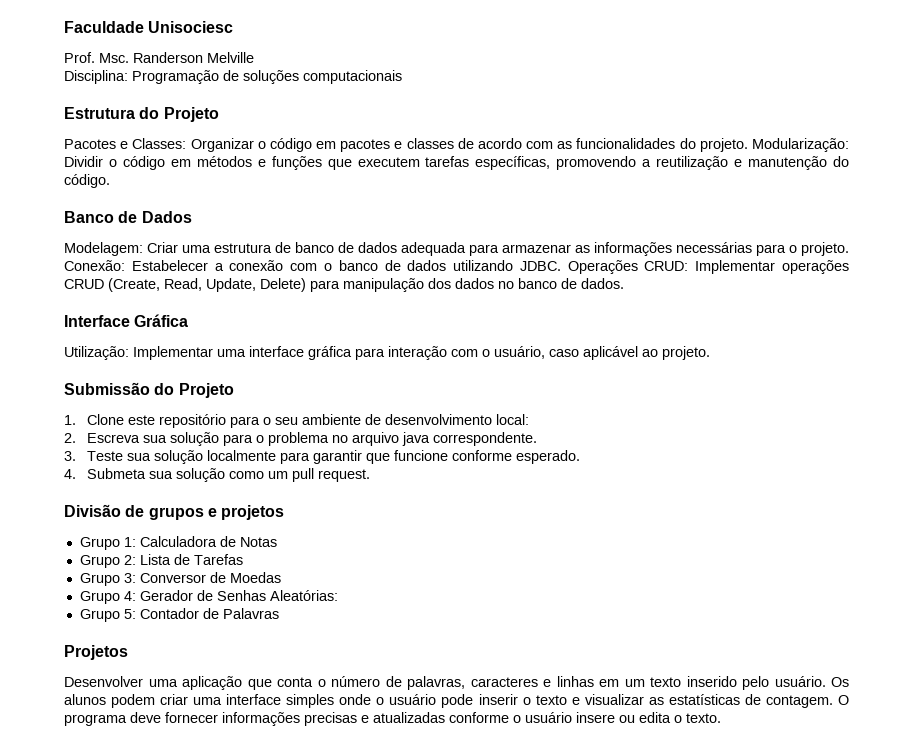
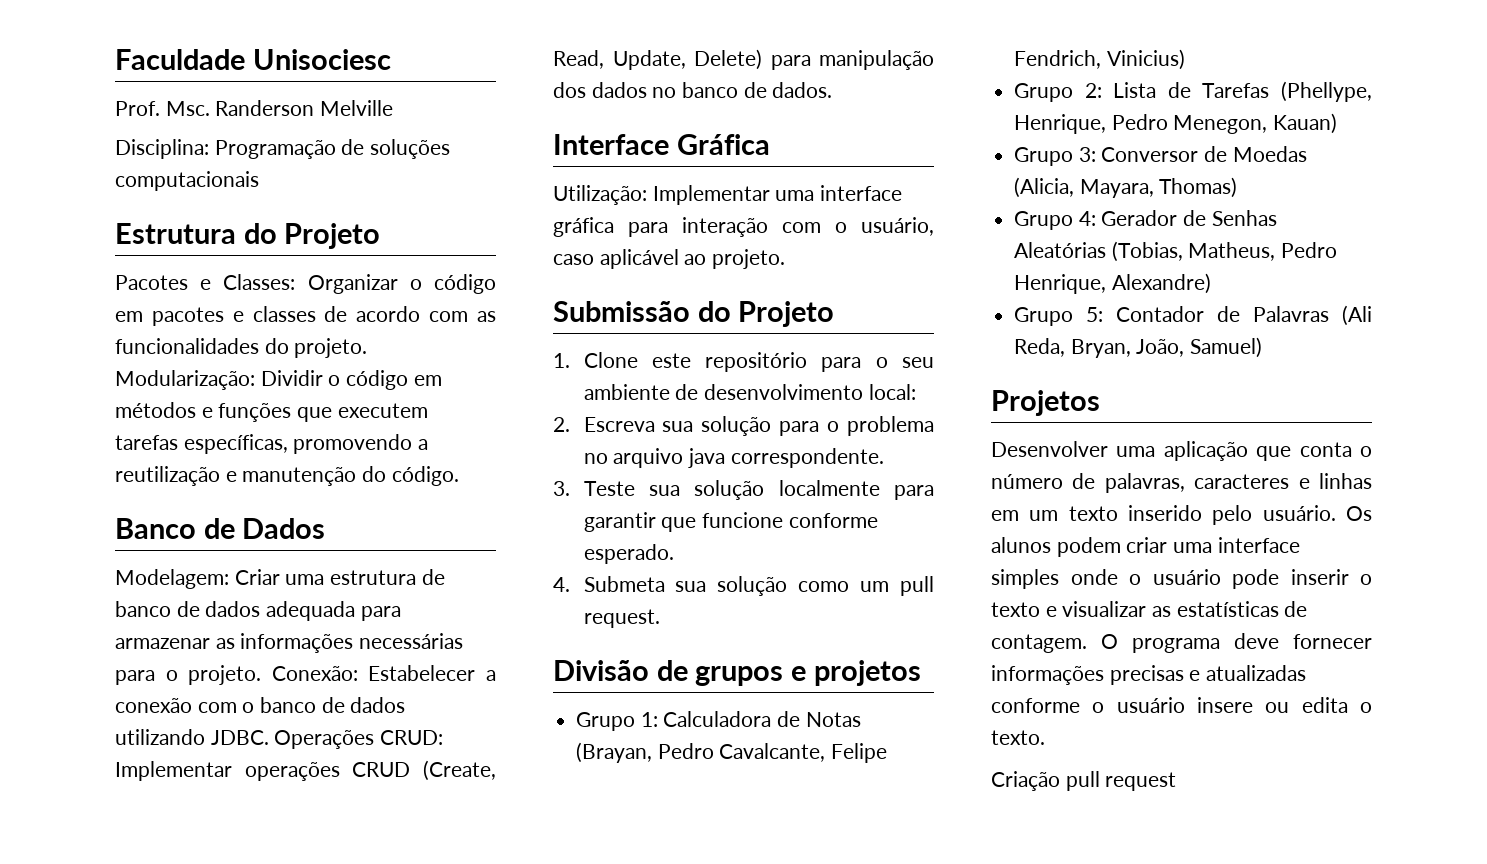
- Grupo 1: Calculadora de Notas
+ Grupo 1: Calculadora de Notas (Brayan, Pedro Cavalcante, Felipe Fendrich, Vinicius)
- Grupo 2: Lista de Tarefas
+ Grupo 2: Lista de Tarefas (Phellype, Henrique, Pedro Menegon, Kauan)
- Grupo 3: Conversor de Moedas
+ Grupo 3: Conversor de Moedas (Alicia, Mayara, Thomas)
- Grupo 4: Gerador de Senhas Aleatórias:
+ Grupo 4: Gerador de Senhas Aleatórias (Tobias, Matheus, Pedro Henrique, Alexandre)
- Grupo 5: Contador de Palavras
+ Grupo 5: Contador de Palavras (Ali Reda, Bryan, João, Samuel)
+ Criação pull request

